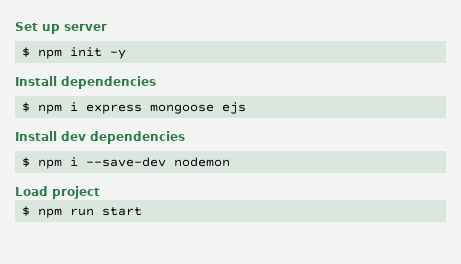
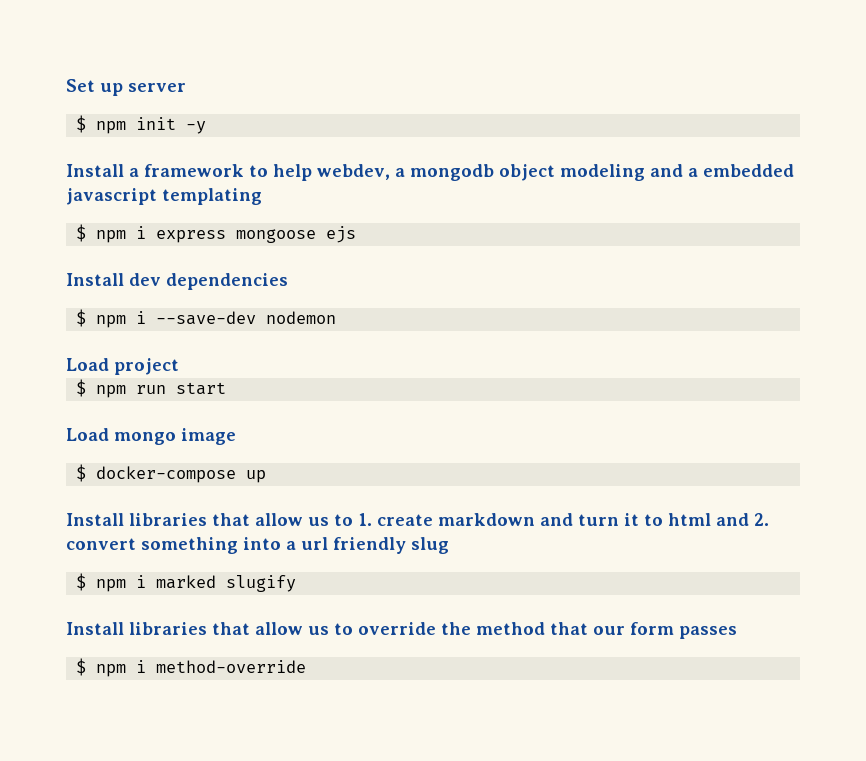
- Install dependencies
+ Install a framework to help webdev, a mongodb object modeling and a embedded javascript templating
+ Load mongo image
+ $ docker-compose up
+ Install libraries that allow us to 1. create markdown and turn it to html and 2. convert something into a url friendly slug
+ $ npm i marked slugify
+ Install libraries that allow us to override the method that our form passes
+ $ npm i method-override

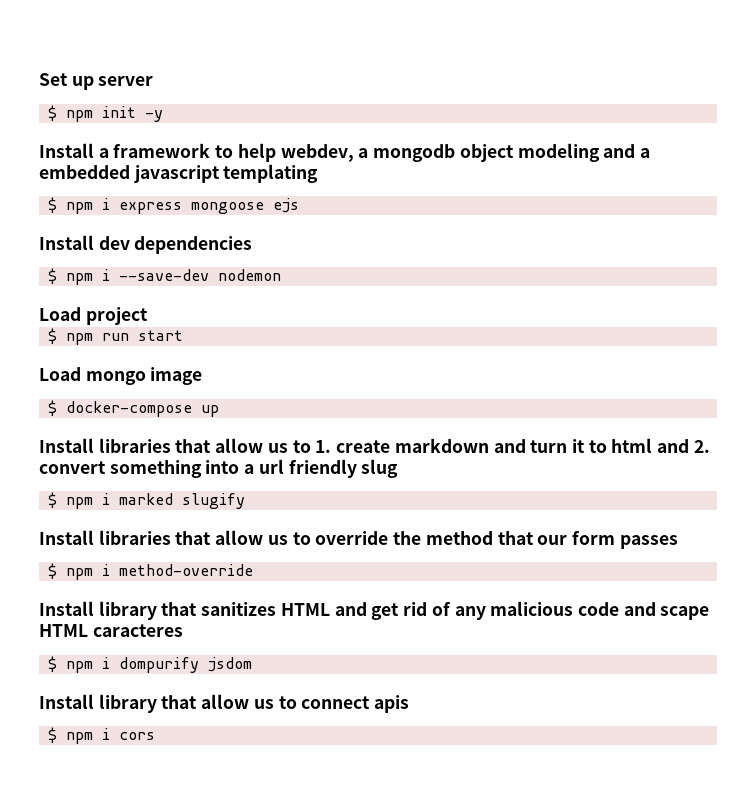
+ Install library that sanitizes HTML and get rid of any malicious code and scape HTML caracteres
+ $ npm i dompurify jsdom
+ Install library that allow us to connect apis
+ $ npm i cors

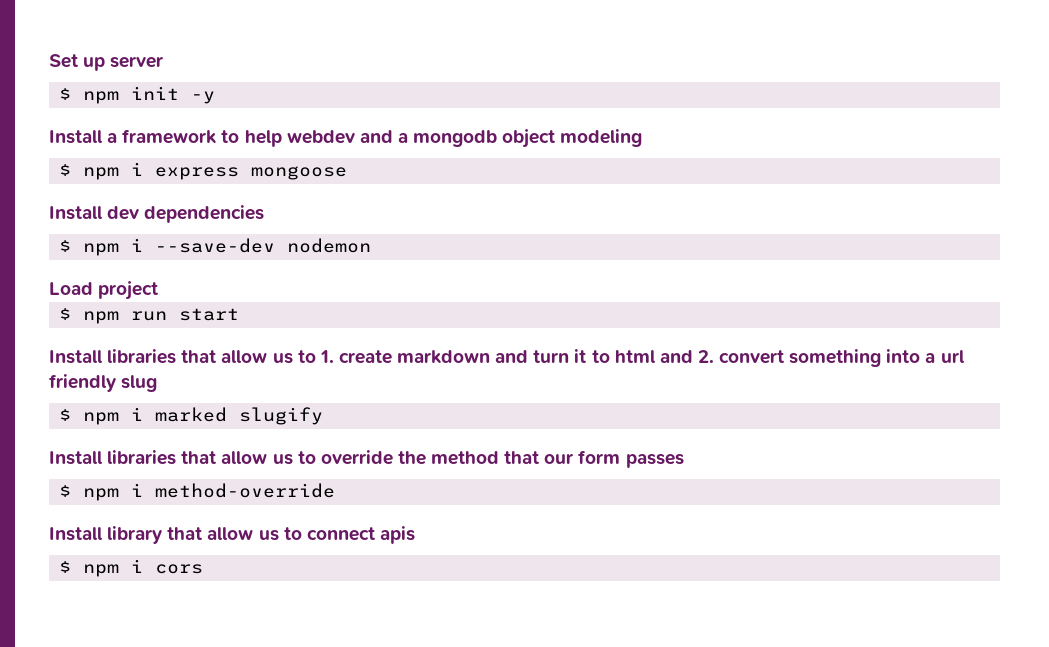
- Install a framework to help webdev, a mongodb object modeling and a embedded javascript templating
+ Install a framework to help webdev and a mongodb object modeling
- $ npm i express mongoose ejs
+ $ npm i express mongoose
- Load mongo image
- $ docker-compose up
- Install library that sanitizes HTML and get rid of any malicious code and scape HTML caracteres
- $ npm i dompurify jsdom

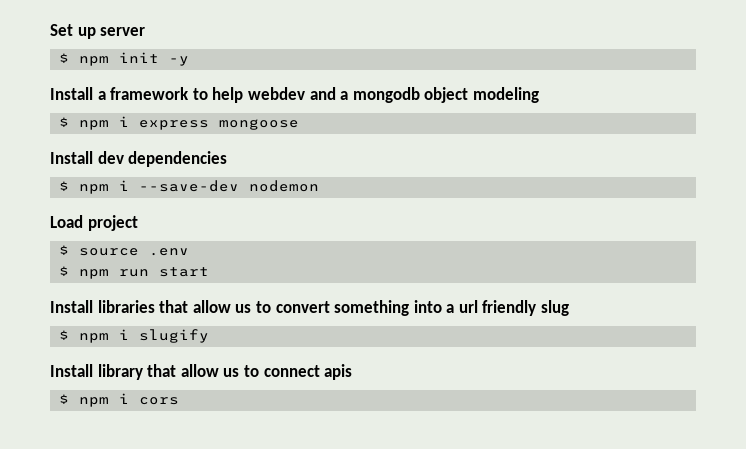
+ $ source .env
- Install libraries that allow us to 1. create markdown and turn it to html and 2. convert something into a url friendly slug
+ Install libraries that allow us to convert something into a url friendly slug
- $ npm i marked slugify
+ $ npm i slugify
- Install libraries that allow us to override the method that our form passes
- $ npm i method-override

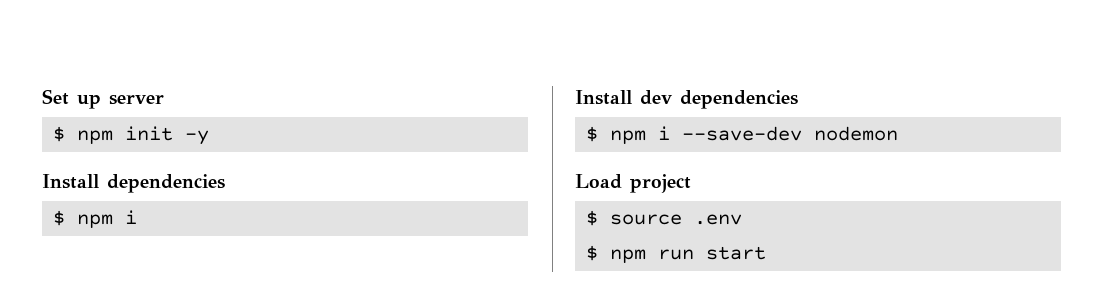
- Install a framework to help webdev and a mongodb object modeling
- $ npm i express mongoose
+ Install dependencies
+ $ npm i
- Install libraries that allow us to convert something into a url friendly slug
- $ npm i slugify
- Install library that allow us to connect apis
- $ npm i cors

